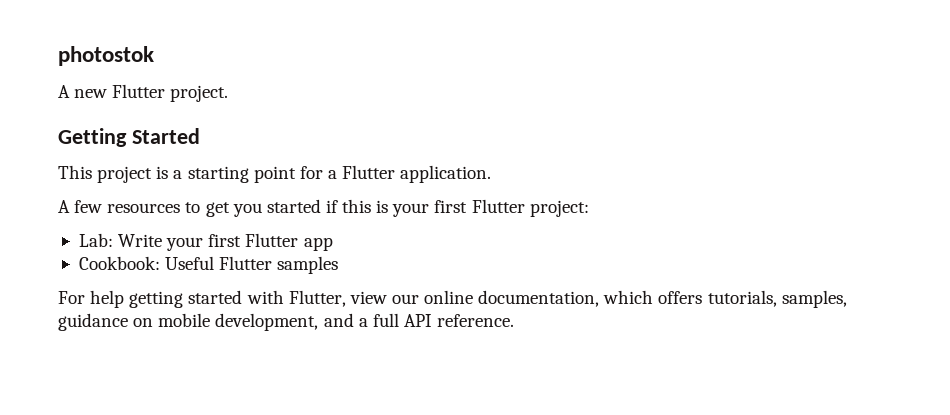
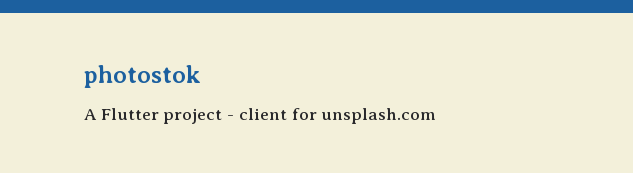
- A new Flutter project.
- Getting Started
- This project is a starting point for a Flutter application.
- A few resources to get you started if this is your first Flutter project:
- Lab: Write your first Flutter app
- Cookbook: Useful Flutter samples
- For help getting started with Flutter, view our online documentation, which offers tutorials, samples, guidance on mobile development, and a full API reference.
+ A Flutter project - client for unsplash.com

